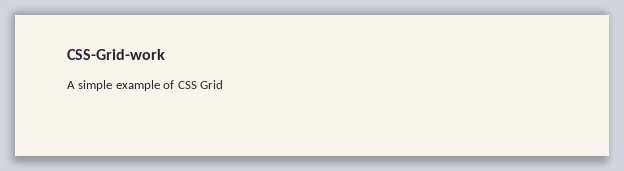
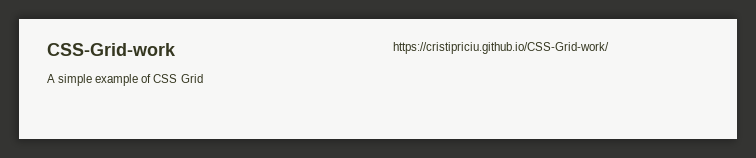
- A simple example of CSS Grid
+ A simple example of CSS Grid https://cristipriciu.github.io/CSS-Grid-work/

